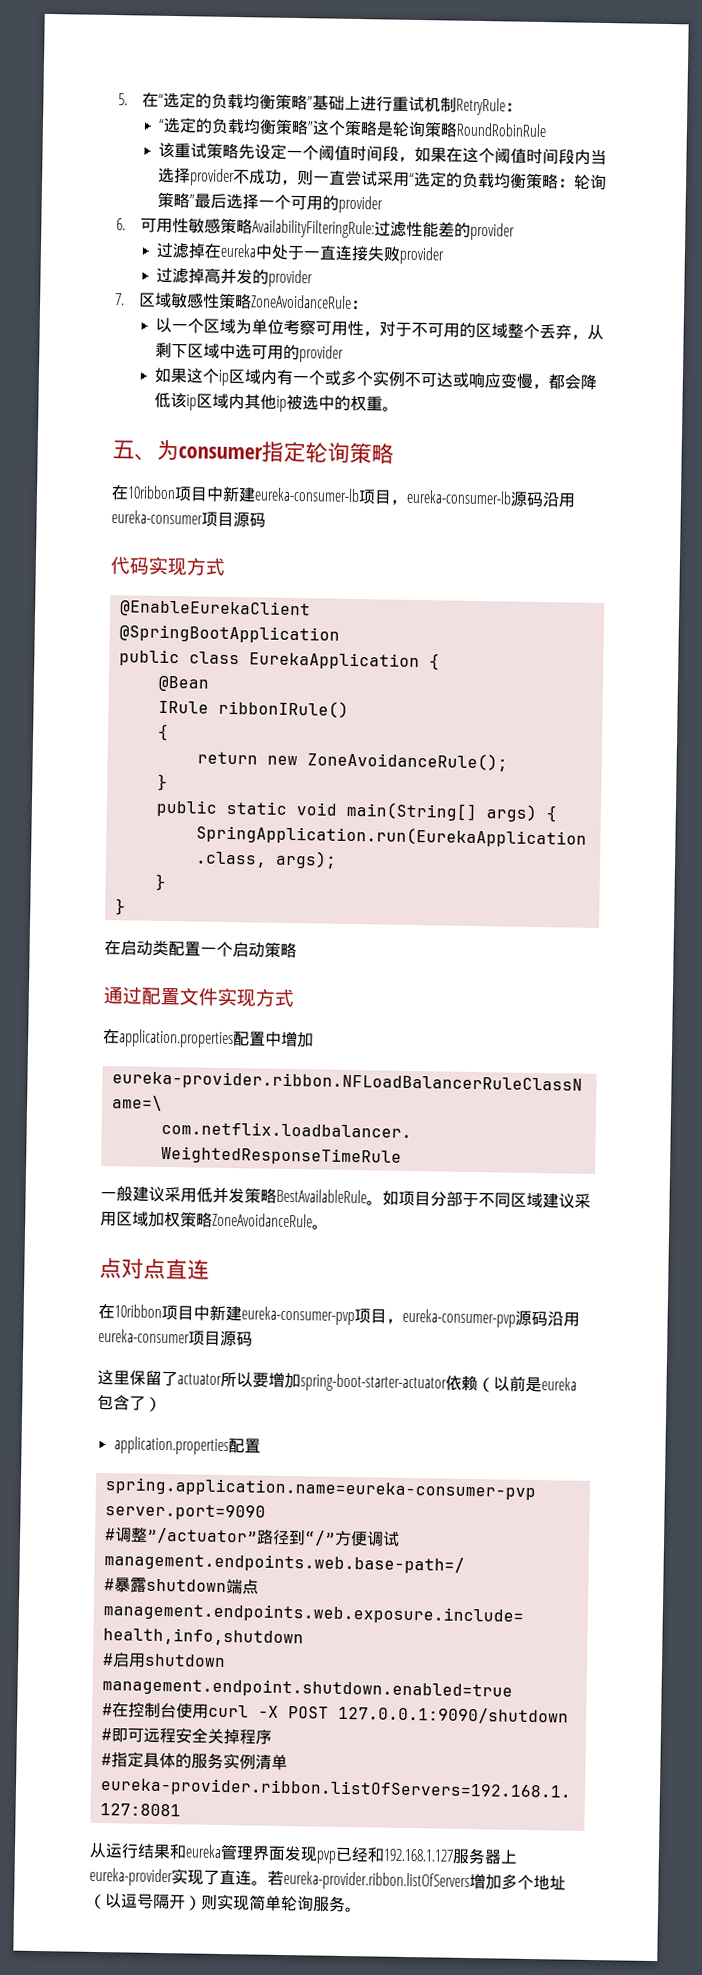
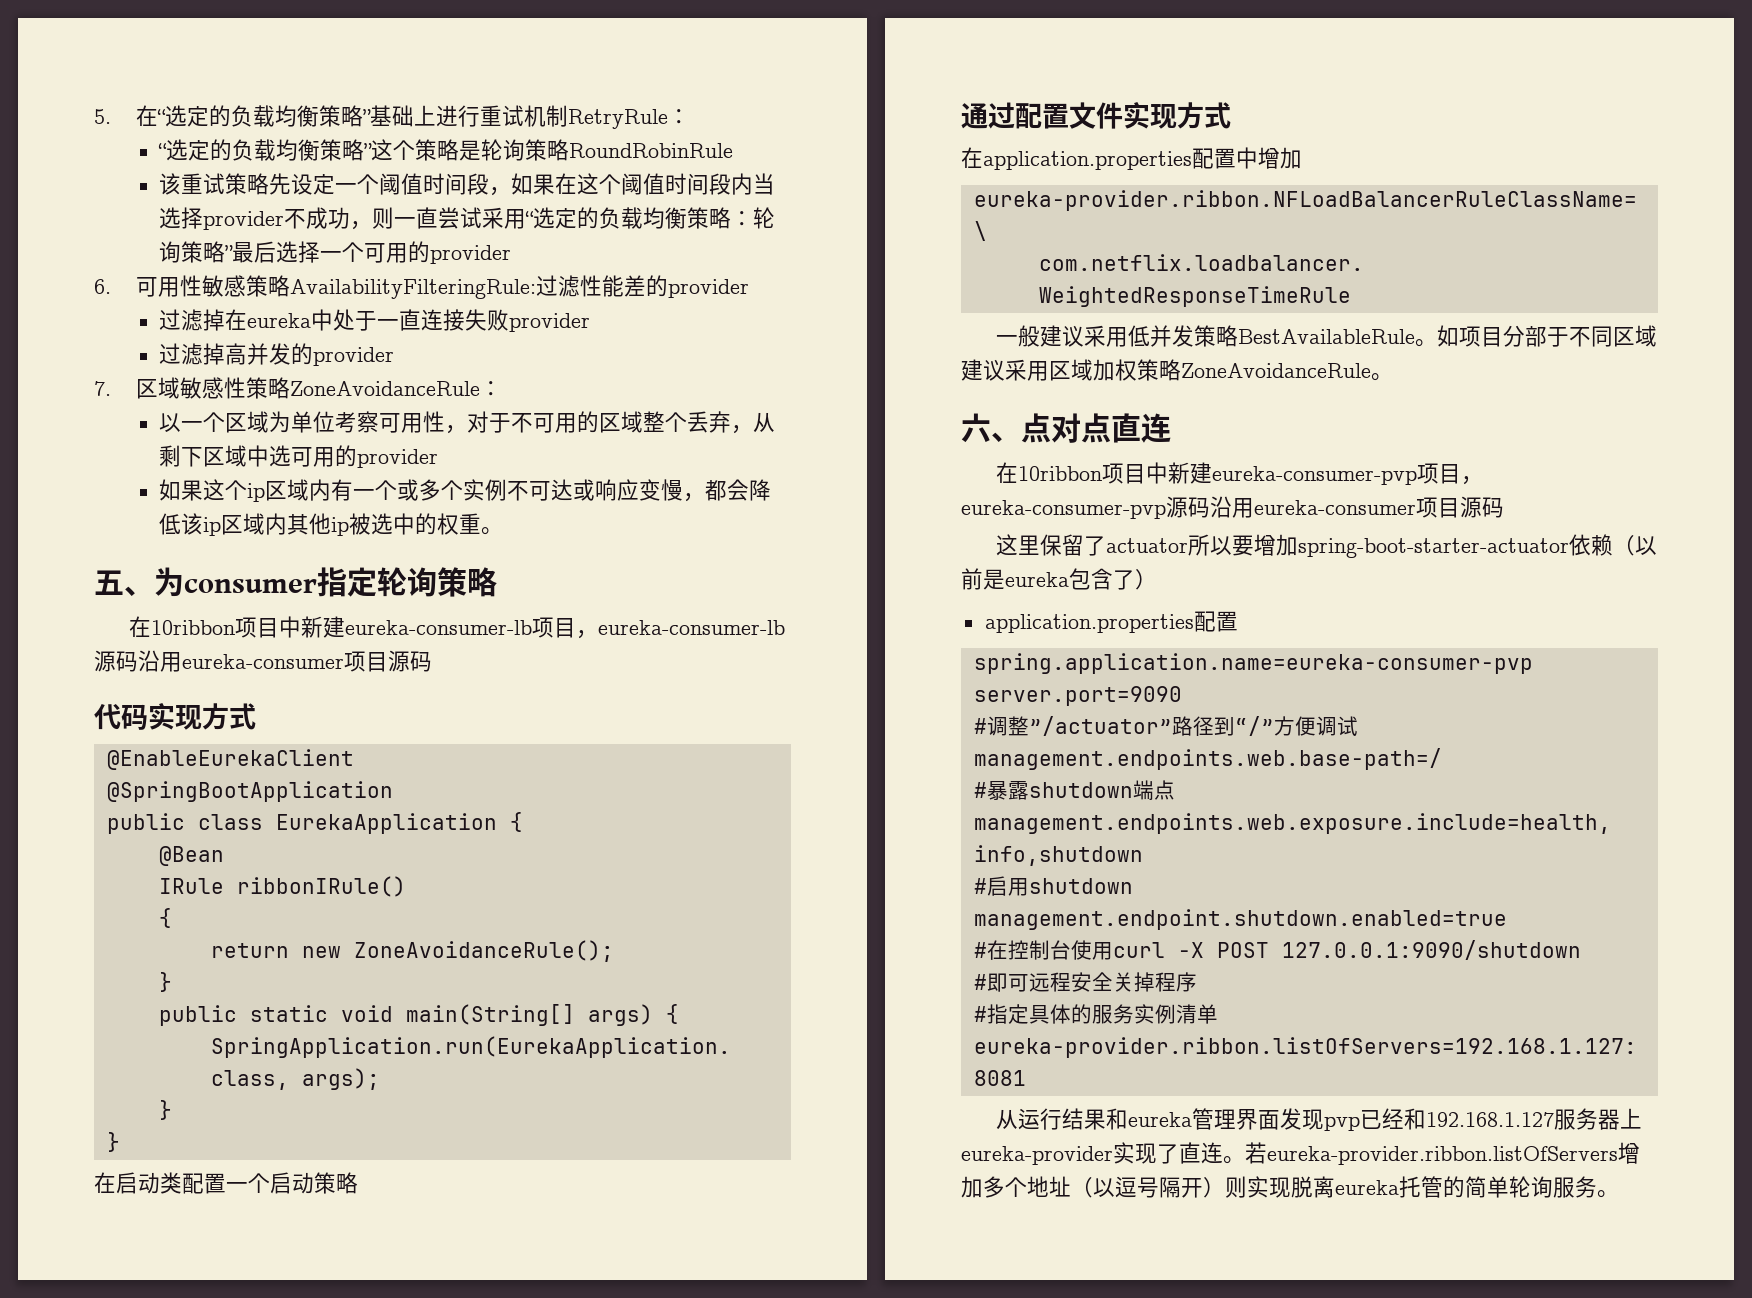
- 点对点直连
+ 六、点对点直连
- 若eureka-provider.ribbon.listOfServers增加多个地址（以逗号隔开）则实现简单轮询服务。
+ 若eureka-provider.ribbon.listOfServers增加多个地址（以逗号隔开）则实现脱离eureka托管的简单轮询服务。

